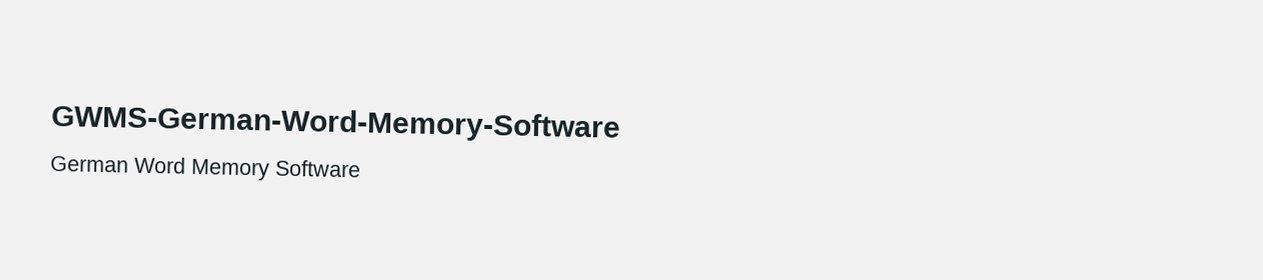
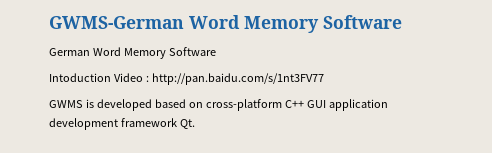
- GWMS-German-Word-Memory-Software
+ GWMS-German Word Memory Software
+ Intoduction Video : http://pan.baidu.com/s/1nt3FV77
+ GWMS is developed based on cross-platform C++ GUI application development framework Qt.

